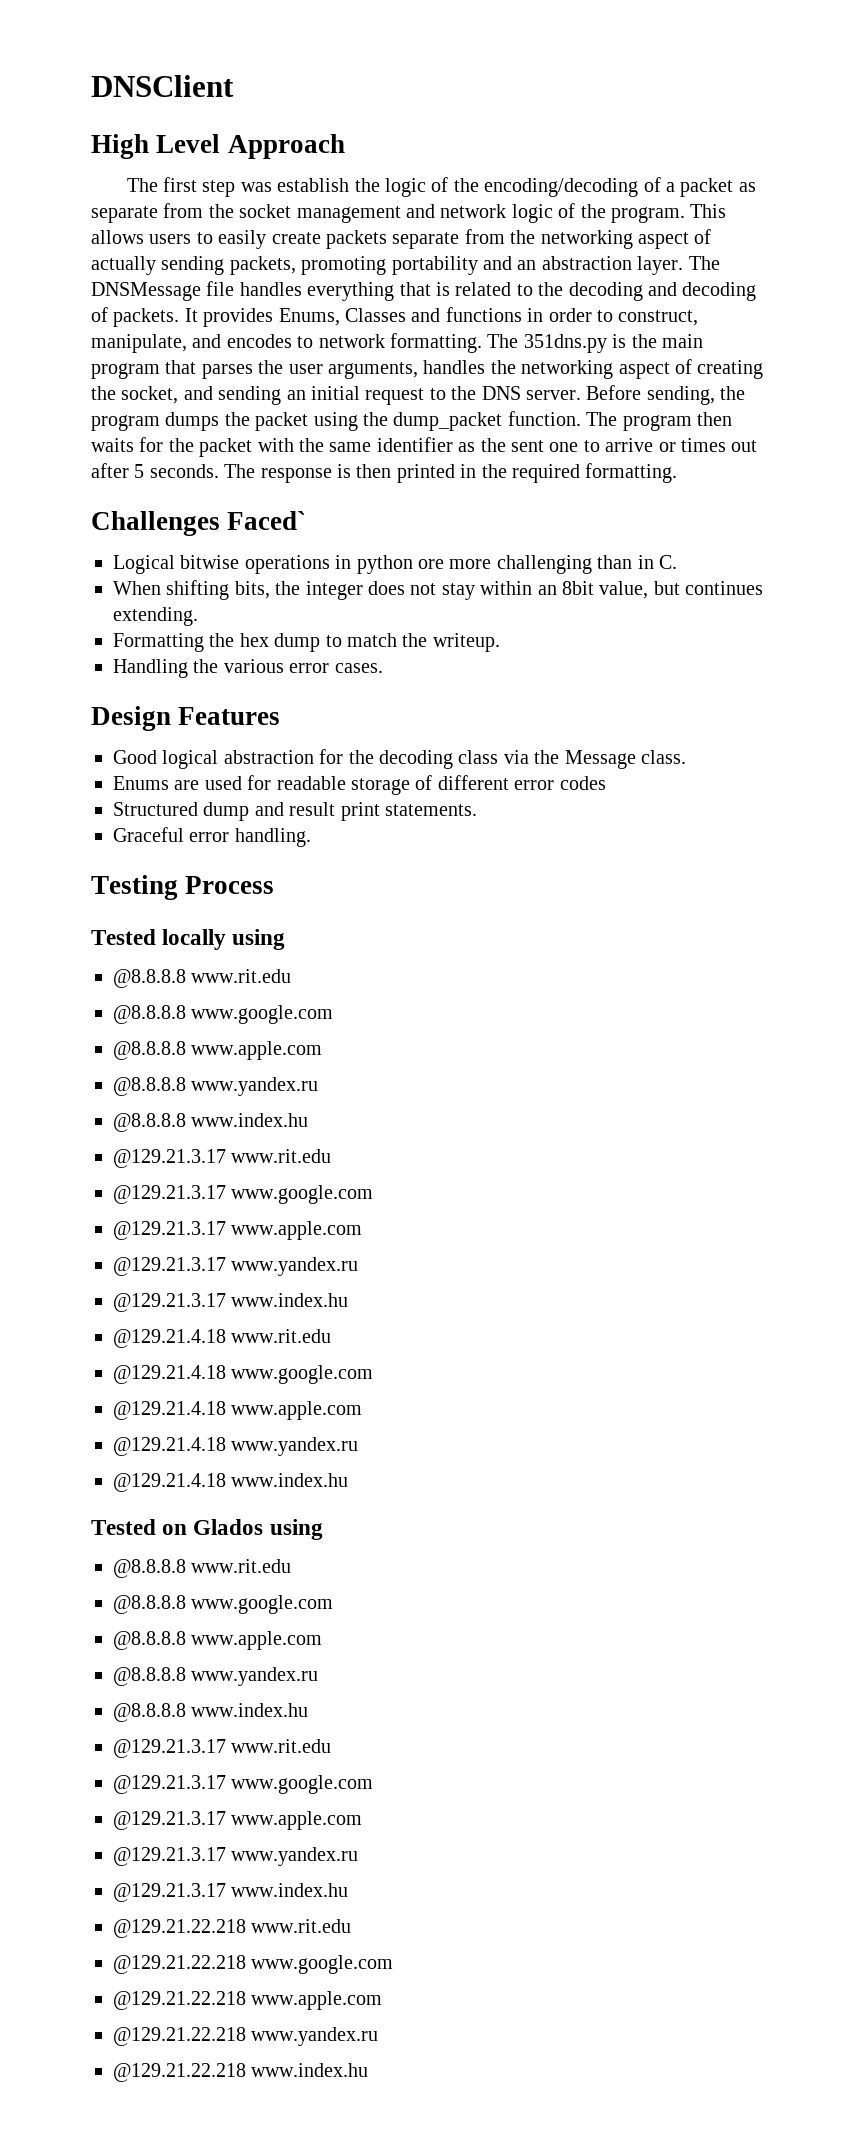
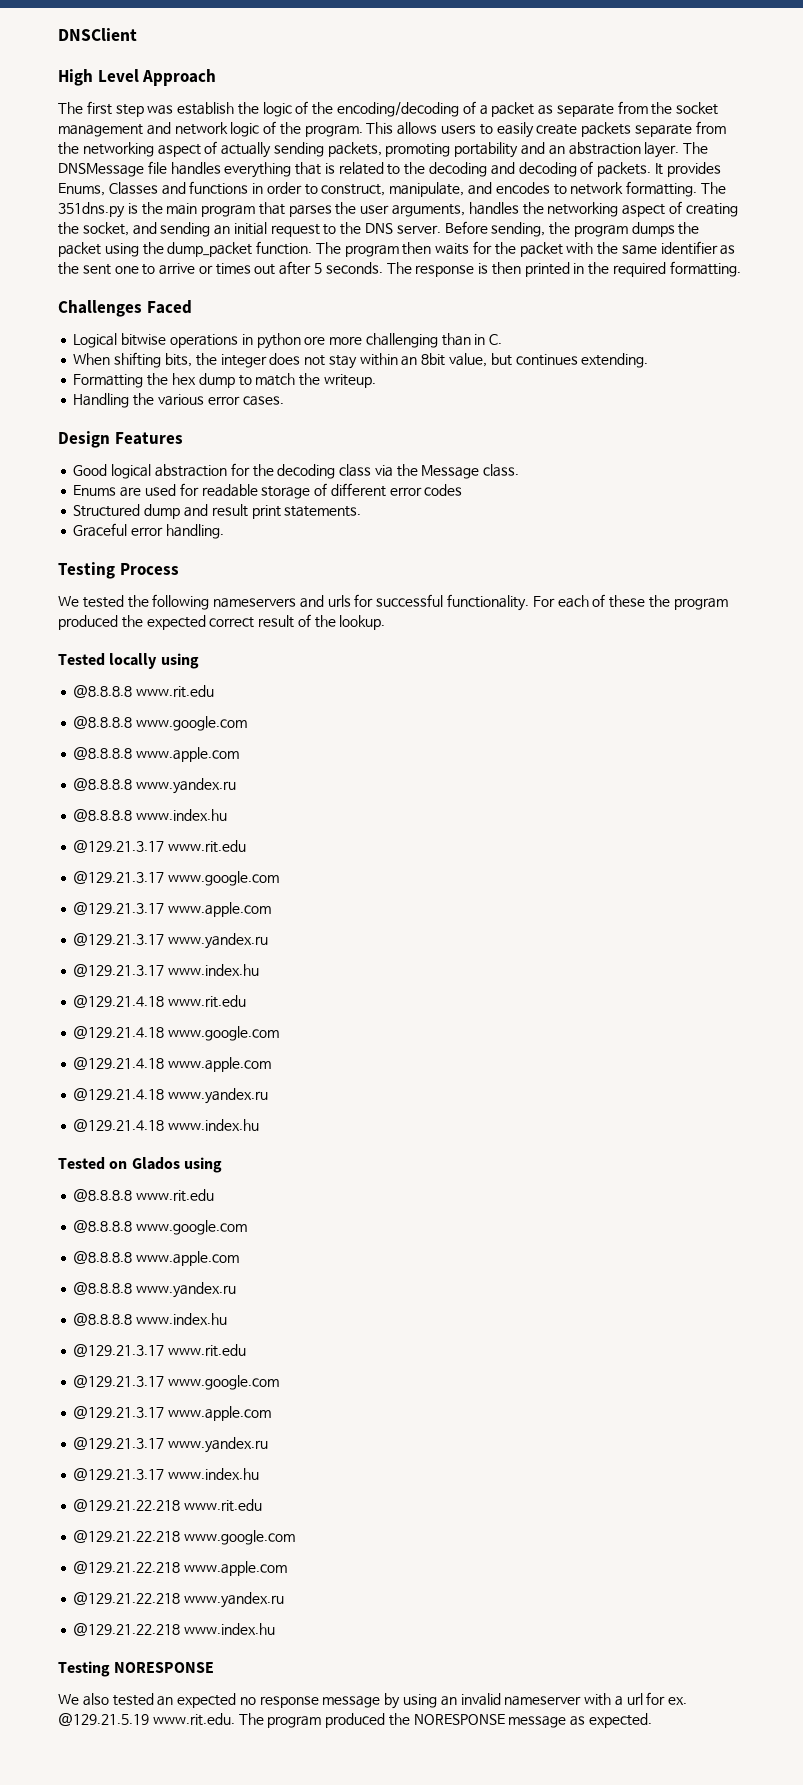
- Challenges Faced`
+ Challenges Faced
+ We tested the following nameservers and urls for successful functionality. For each of these the program produced the expected correct result of the lookup.
+ Testing NORESPONSE
+ We also tested an expected no response message by using an invalid nameserver with a url for ex. @129.21.5.19 www.rit.edu. The program produced the NORESPONSE message as expected.

